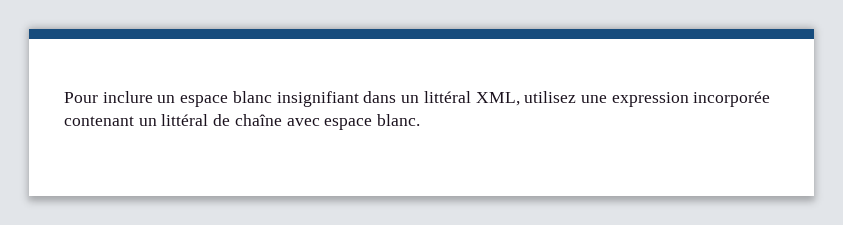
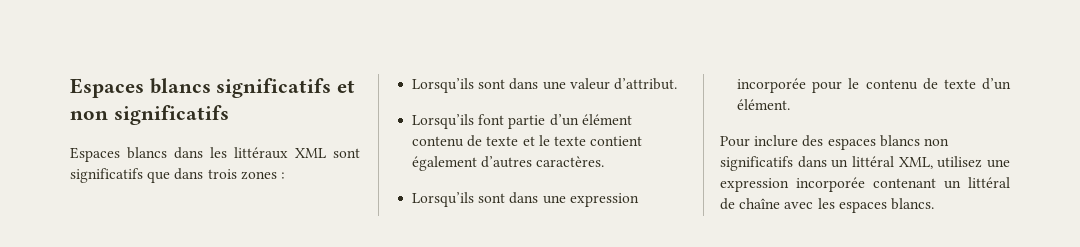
- Pour inclure un espace blanc insignifiant dans un littéral XML, utilisez une expression incorporée contenant un littéral de chaîne avec espace blanc.
+ Espaces blancs significatifs et non significatifs
+ Espaces blancs dans les littéraux XML sont significatifs que dans trois zones :
+ Lorsqu’ils sont dans une valeur d’attribut.
+ Lorsqu’ils font partie d’un élément contenu de texte et le texte contient également d’autres caractères.
+ Lorsqu’ils sont dans une expression incorporée pour le contenu de texte d’un élément.
+ Pour inclure des espaces blancs non significatifs dans un littéral XML, utilisez une expression incorporée contenant un littéral de chaîne avec les espaces blancs.

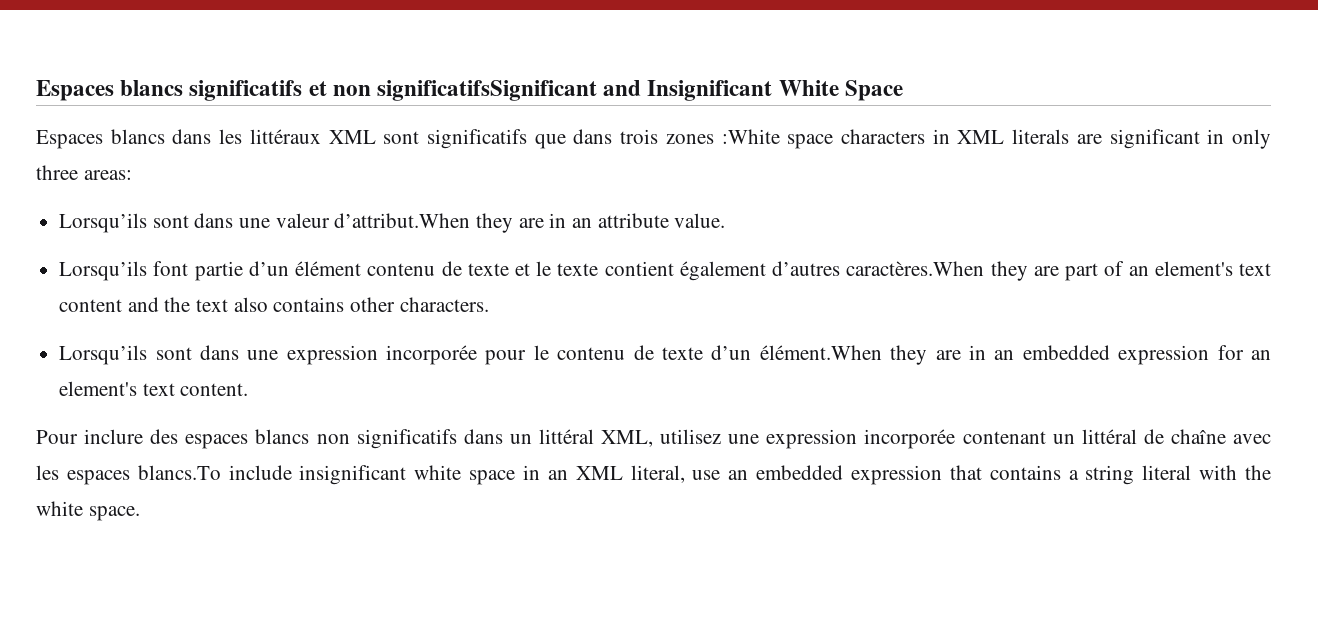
- Espaces blancs significatifs et non significatifs
+ Espaces blancs significatifs et non significatifsSignificant and Insignificant White Space
- Espaces blancs dans les littéraux XML sont significatifs que dans trois zones :
+ Espaces blancs dans les littéraux XML sont significatifs que dans trois zones :White space characters in XML literals are significant in only three areas:
- Lorsqu’ils sont dans une valeur d’attribut.
+ Lorsqu’ils sont dans une valeur d’attribut.When they are in an attribute value.
- Lorsqu’ils font partie d’un élément contenu de texte et le texte contient également d’autres caractères.
+ Lorsqu’ils font partie d’un élément contenu de texte et le texte contient également d’autres caractères.When they are part of an element's text content and the text also contains other characters.
- Lorsqu’ils sont dans une expression incorporée pour le contenu de texte d’un élément.
+ Lorsqu’ils sont dans une expression incorporée pour le contenu de texte d’un élément.When they are in an embedded expression for an element's text content.
- Pour inclure des espaces blancs non significatifs dans un littéral XML, utilisez une expression incorporée contenant un littéral de chaîne avec les espaces blancs.
+ Pour inclure des espaces blancs non significatifs dans un littéral XML, utilisez une expression incorporée contenant un littéral de chaîne avec les espaces blancs.To include insignificant white space in an XML literal, use an embedded expression that contains a string literal with the white space.

